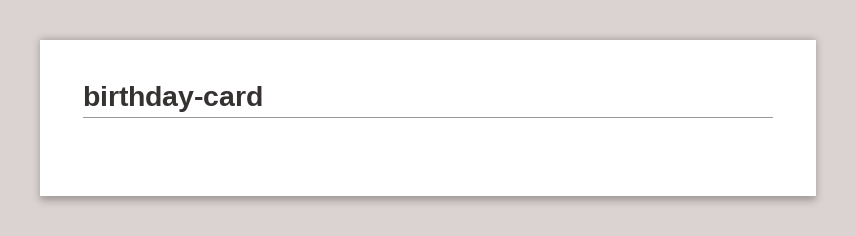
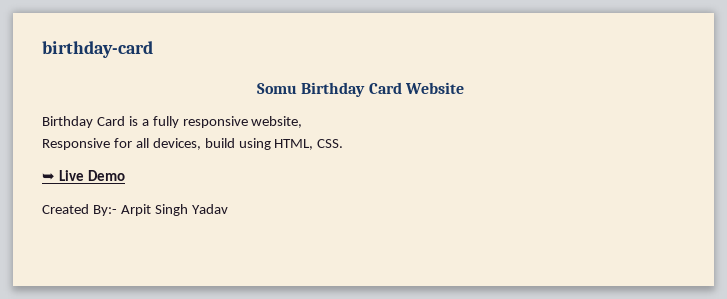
+ Somu Birthday Card Website
+ Birthday Card is a fully responsive website,
+ Responsive for all devices, build using HTML, CSS.
+ ➥ Live Demo
+ Created By:- Arpit Singh Yadav

